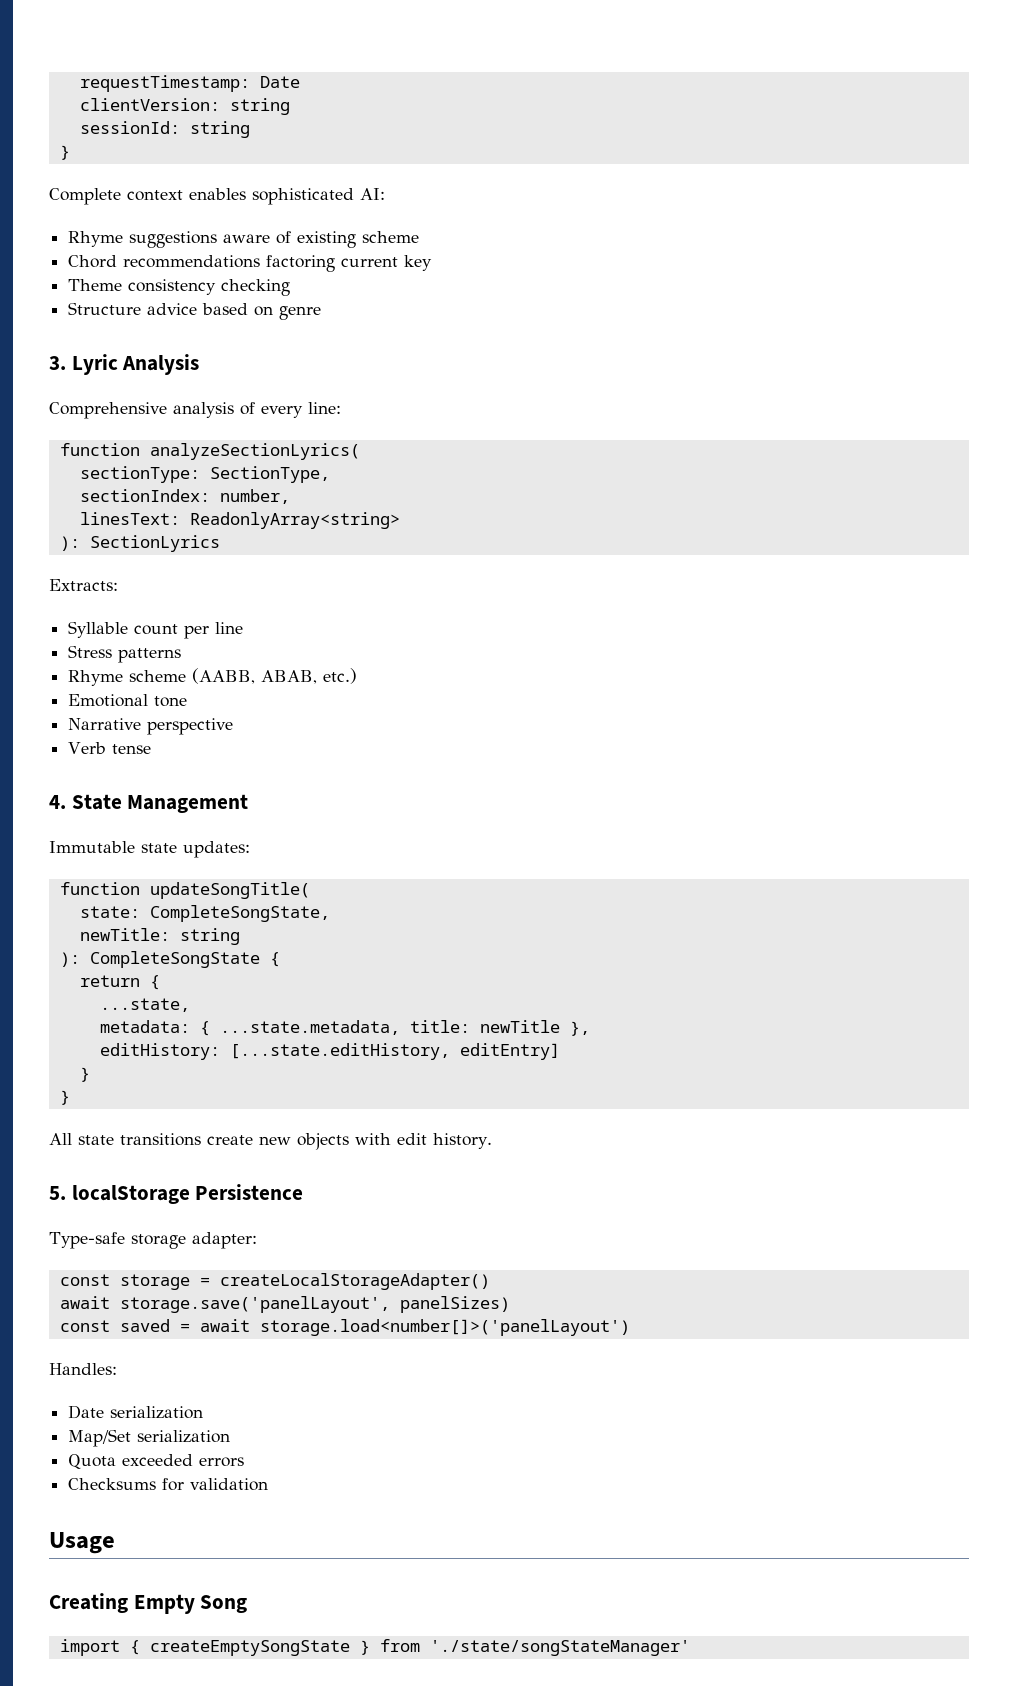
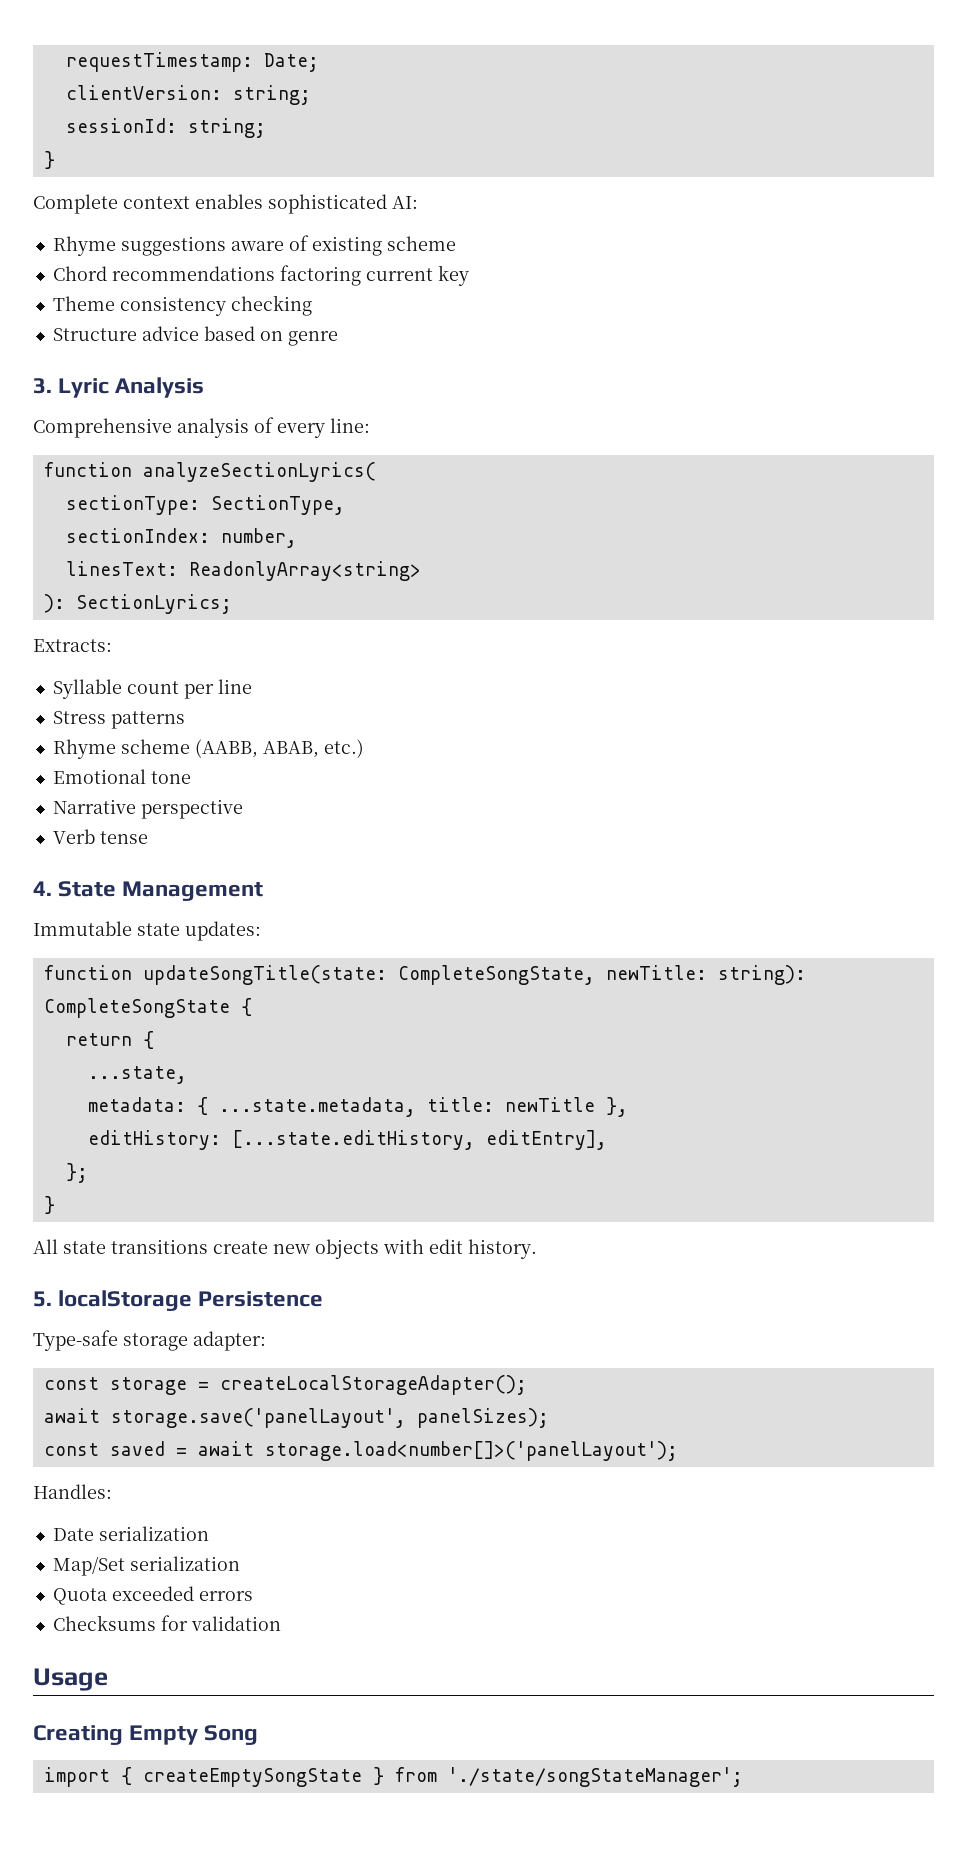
- requestTimestamp: Date
+ requestTimestamp: Date;
- clientVersion: string
+ clientVersion: string;
- sessionId: string
+ sessionId: string;
- ): SectionLyrics
+ ): SectionLyrics;
- function updateSongTitle(
- state: CompleteSongState,
- newTitle: string
- ): CompleteSongState {
+ function updateSongTitle(state: CompleteSongState, newTitle: string): CompleteSongState {
- editHistory: [...state.editHistory, editEntry]
- }
+ editHistory: [...state.editHistory, editEntry],
+ };
- const storage = createLocalStorageAdapter()
+ const storage = createLocalStorageAdapter();
- await storage.save('panelLayout', panelSizes)
+ await storage.save('panelLayout', panelSizes);
- const saved = await storage.load<number[]>('panelLayout')
+ const saved = await storage.load<number[]>('panelLayout');
- import { createEmptySongState } from './state/songStateManager'
+ import { createEmptySongState } from './state/songStateManager';

